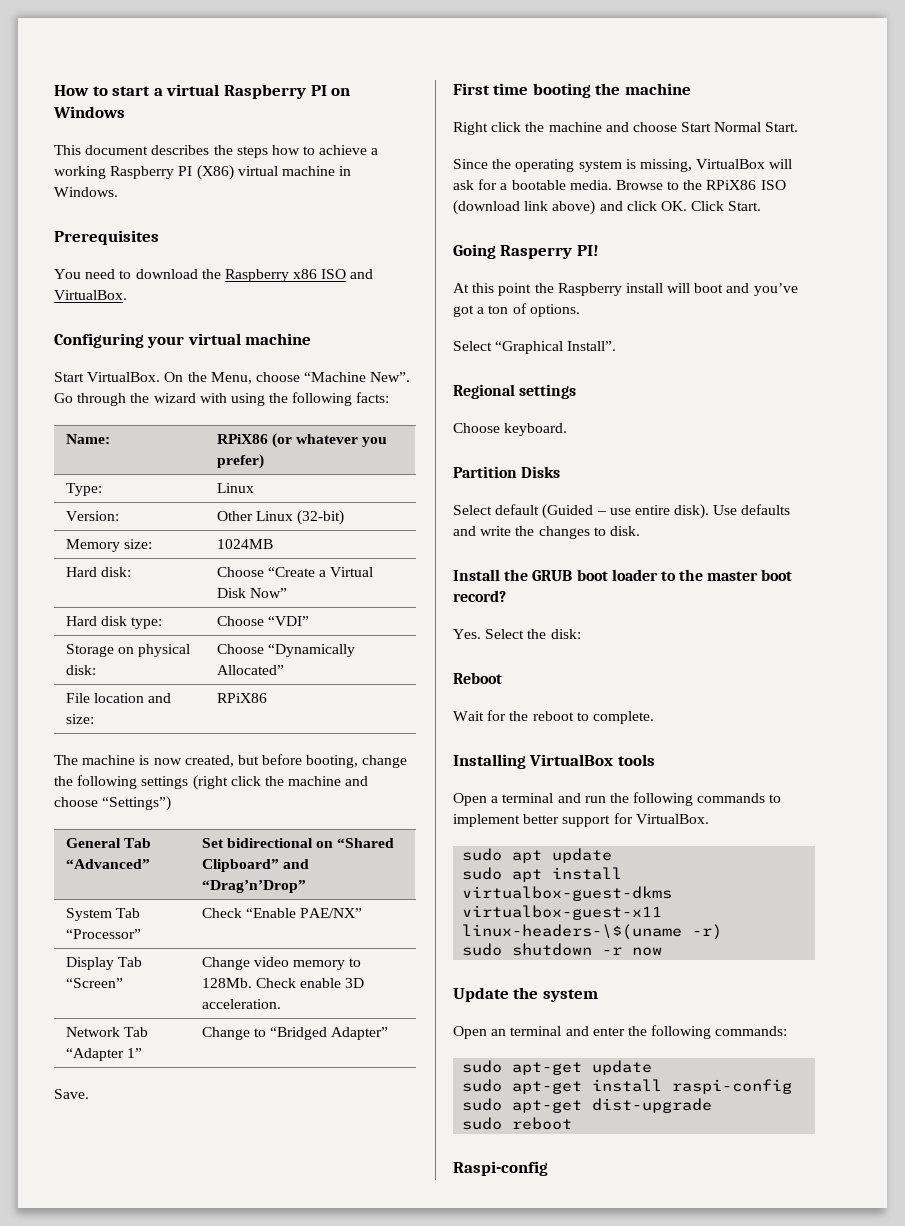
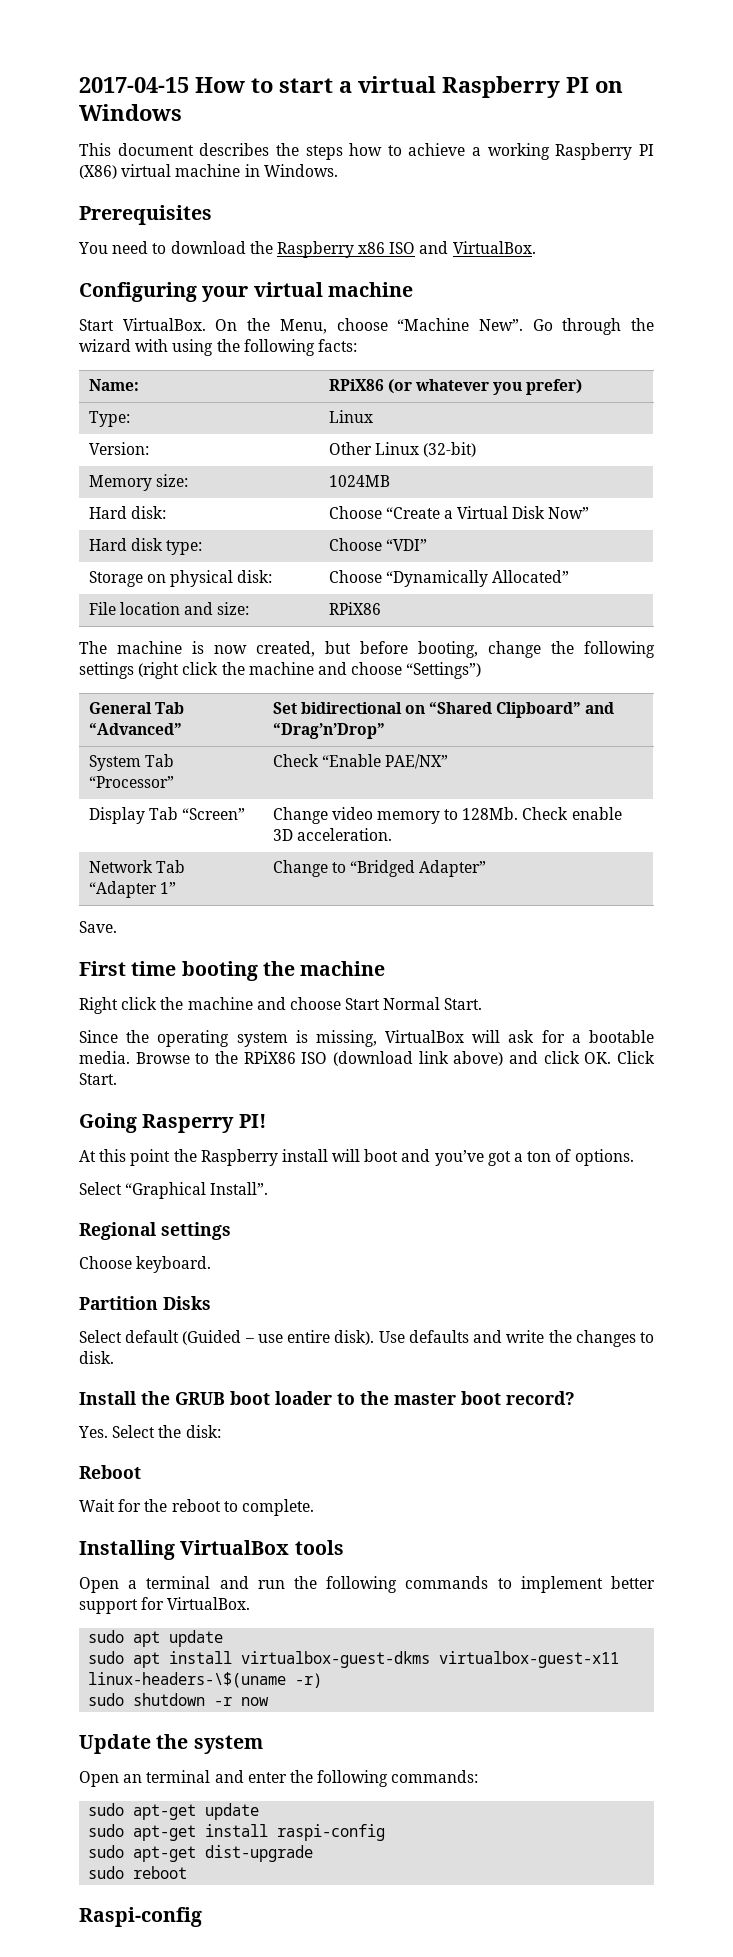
- How to start a virtual Raspberry PI on Windows
+ 2017-04-15 How to start a virtual Raspberry PI on Windows

